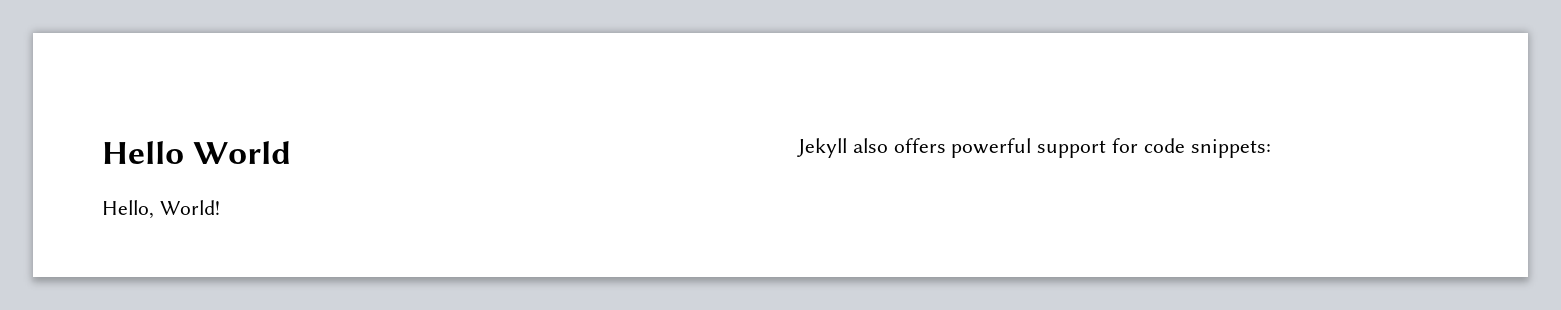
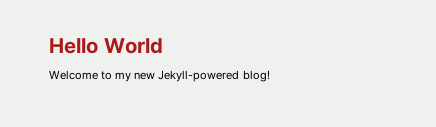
- Hello, World!
- Jekyll also offers powerful support for code snippets:
+ Welcome to my new Jekyll-powered blog!

